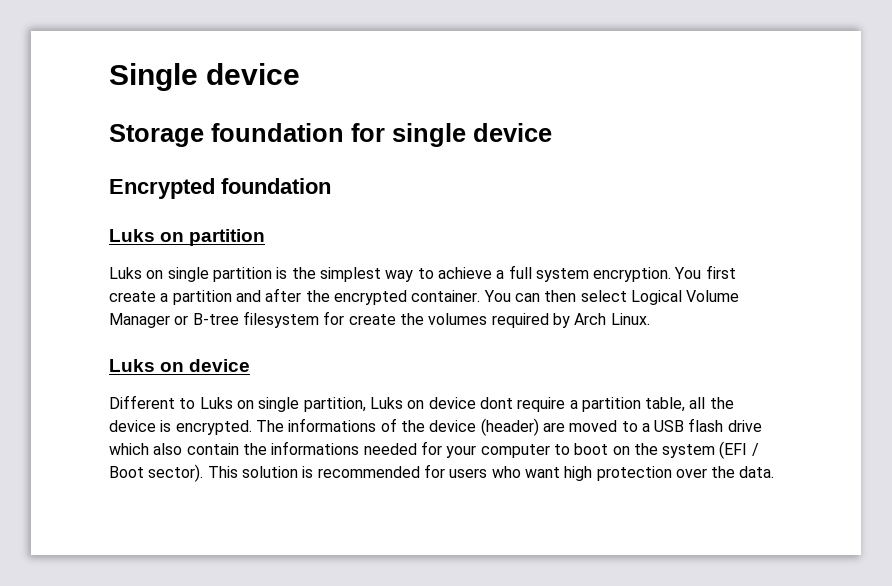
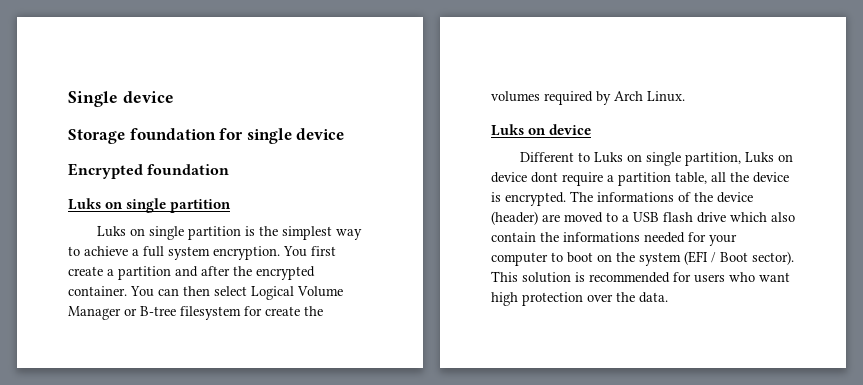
  Encrypted foundation
- Luks on partition
+ Luks on single partition

